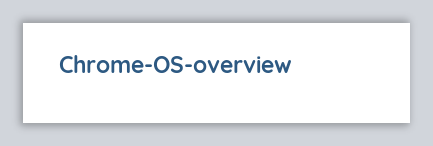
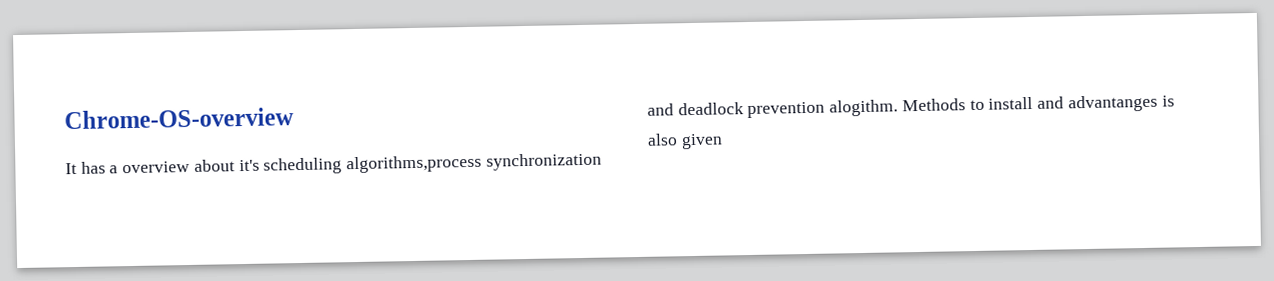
+ It has a overview about it's scheduling algorithms,process synchronization and deadlock prevention alogithm. Methods to install and advantanges is also given

